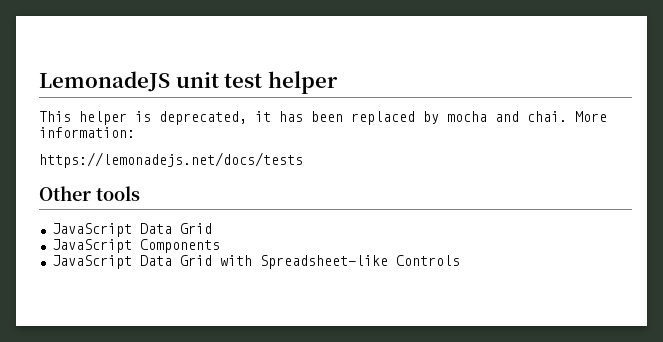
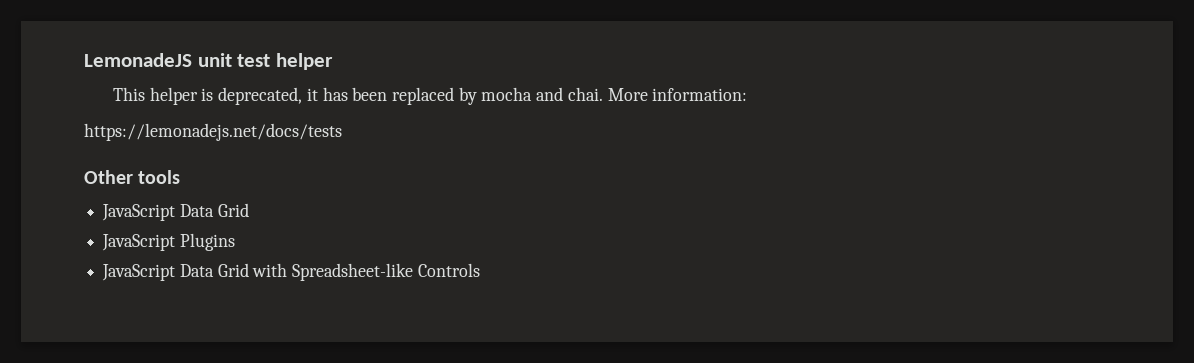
- JavaScript Components
+ JavaScript Plugins

